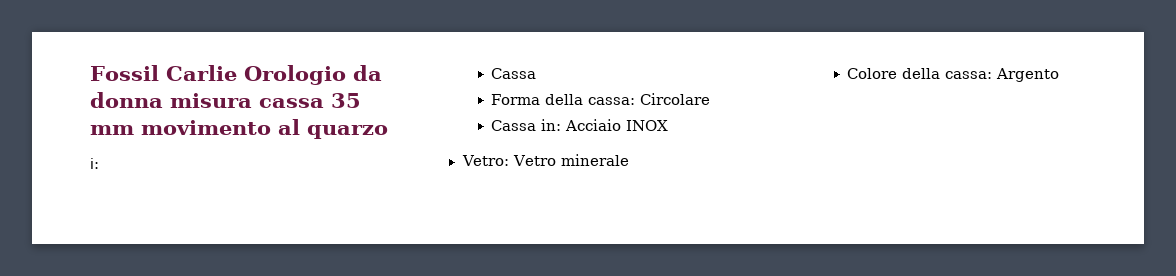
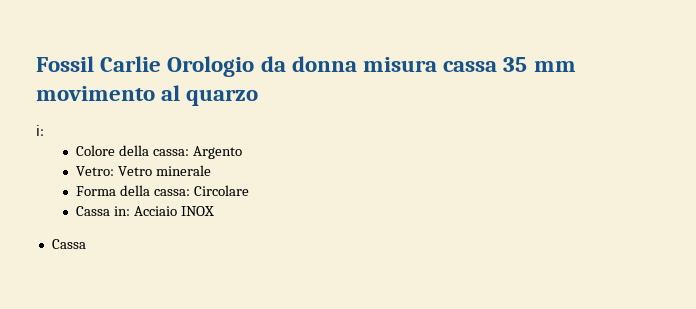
  ℹ:
- Cassa
+ Colore della cassa: Argento
+ Vetro: Vetro minerale
  Cassa in: Acciaio INOX
- Vetro: Vetro minerale
- Colore della cassa: Argento
+ Cassa

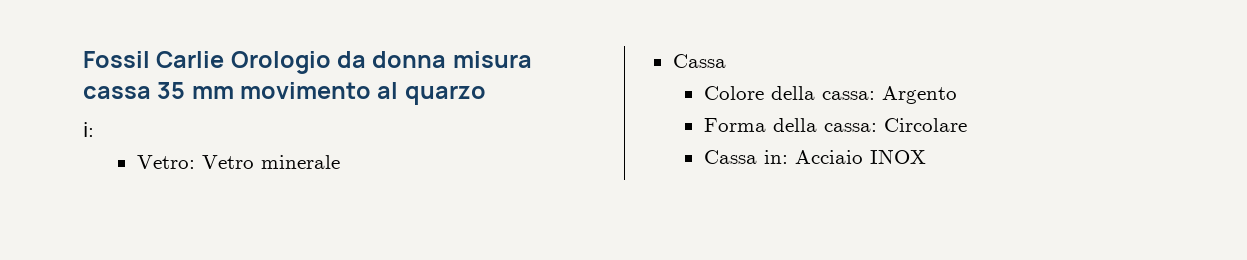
+ Vetro: Vetro minerale
+ Cassa
- Vetro: Vetro minerale
  Cassa in: Acciaio INOX
- Cassa

